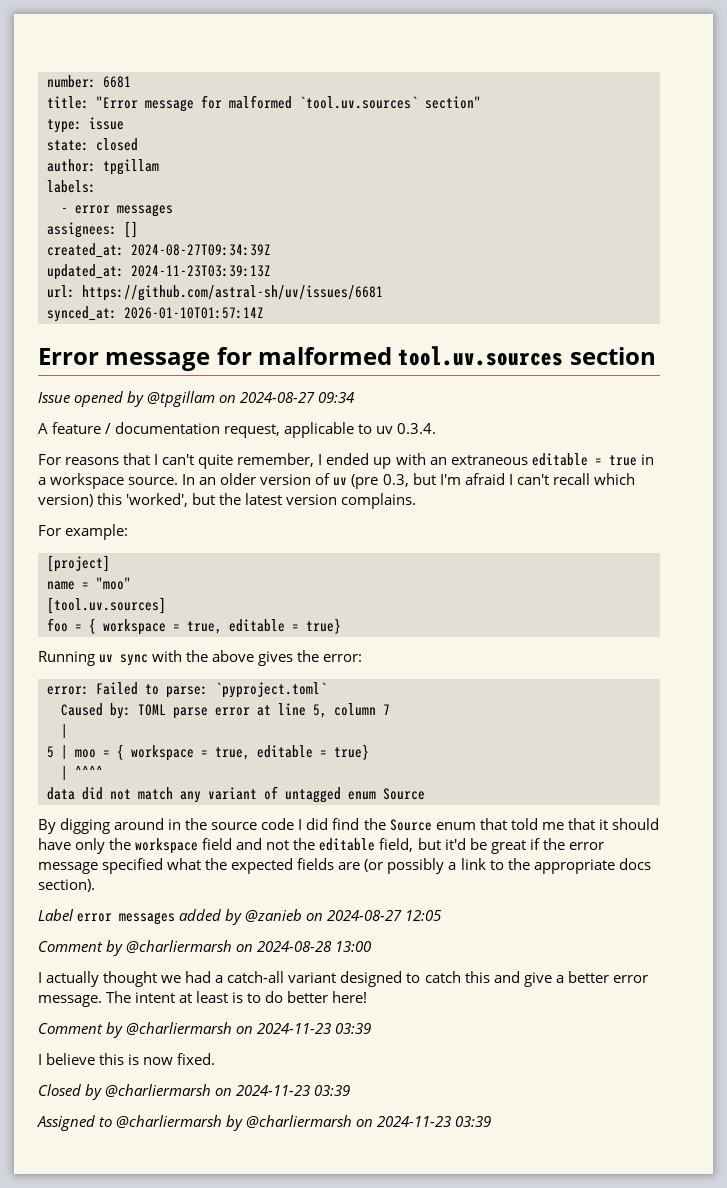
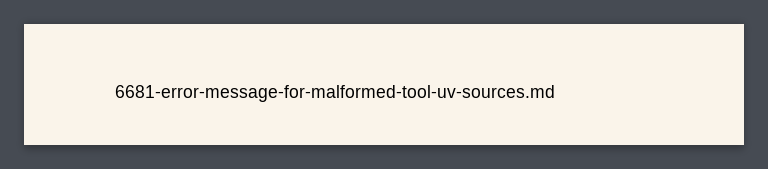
- number: 6681
- title: "Error message for malformed `tool.uv.sources` section"
- type: issue
- state: closed
- author: tpgillam
- labels:
- - error messages
- assignees: []
- created_at: 2024-08-27T09:34:39Z
- updated_at: 2024-11-23T03:39:13Z
- url: https://github.com/astral-sh/uv/issues/6681
- synced_at: 2026-01-10T01:57:14Z
- Error message for malformed tool.uv.sources section
- Issue opened by @tpgillam on 2024-08-27 09:34
- A feature / documentation request, applicable to uv 0.3.4.
- For reasons that I can't quite remember, I ended up with an extraneous editable = true in a workspace source. In an older version of uv (pre 0.3, but I'm afraid I can't recall which version) this 'worked', but the latest version complains.
- For example:
- [project]
- name = "moo"
- [tool.uv.sources]
- foo = { workspace = true, editable = true}
- Running uv sync with the above gives the error:
- error: Failed to parse: `pyproject.toml`
- Caused by: TOML parse error at line 5, column 7
- |
- 5 | moo = { workspace = true, editable = true}
- | ^^^^
- data did not match any variant of untagged enum Source
- By digging around in the source code I did find the Source enum that told me that it should have only the workspace field and not the editable field, but it'd be great if the error message specified what the expected fields are (or possibly a link to the appropriate docs section).
- Label error messages added by @zanieb on 2024-08-27 12:05
- Comment by @charliermarsh on 2024-08-28 13:00
- I actually thought we had a catch-all variant designed to catch this and give a better error message. The intent at least is to do better here!
- Comment by @charliermarsh on 2024-11-23 03:39
- I believe this is now fixed.
- Closed by @charliermarsh on 2024-11-23 03:39
- Assigned to @charliermarsh by @charliermarsh on 2024-11-23 03:39
+ 6681-error-message-for-malformed-tool-uv-sources.md

